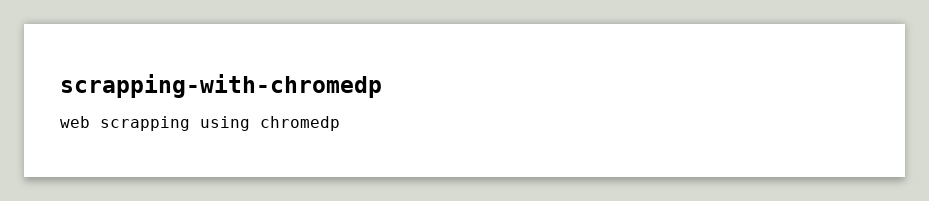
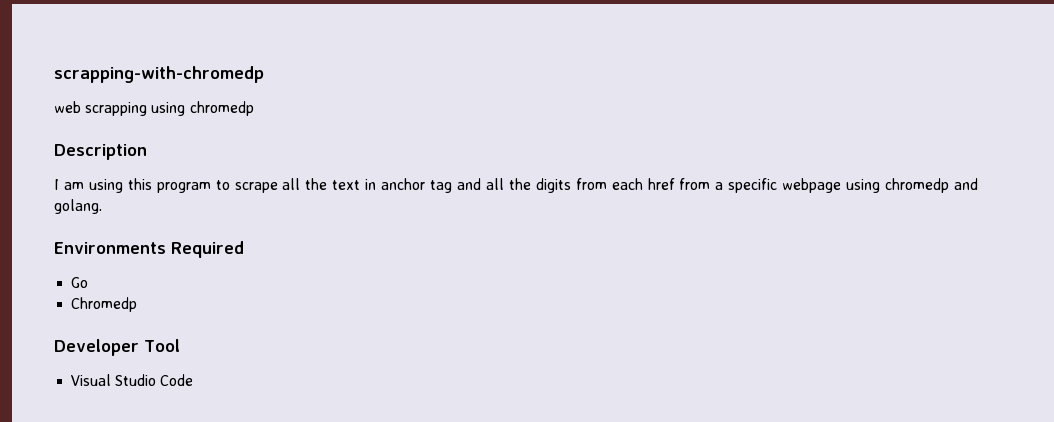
+ Description
+ I am using this program to scrape all the text in anchor tag and all the digits from each href from a specific webpage using chromedp and golang.
+ Environments Required
+ Go
+ Chromedp
+ Developer Tool
+ Visual Studio Code

